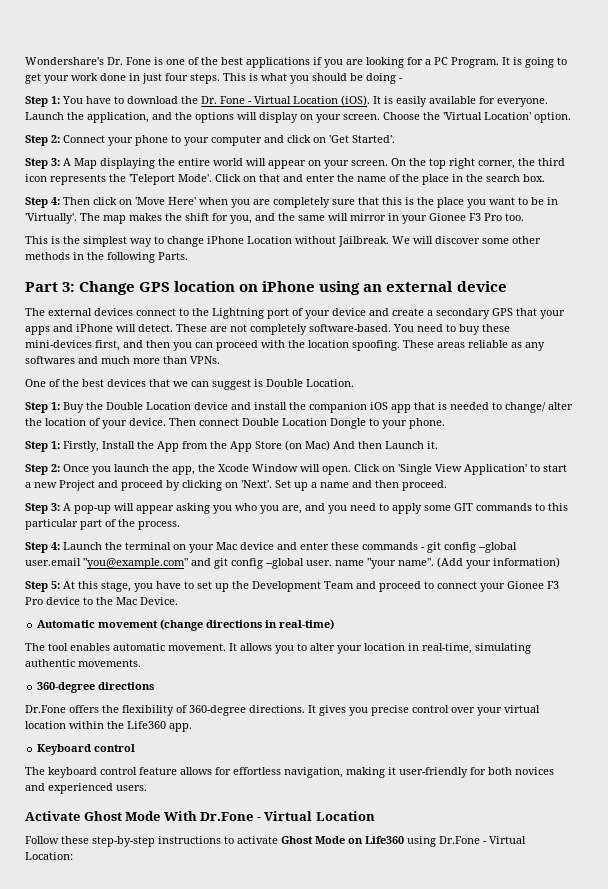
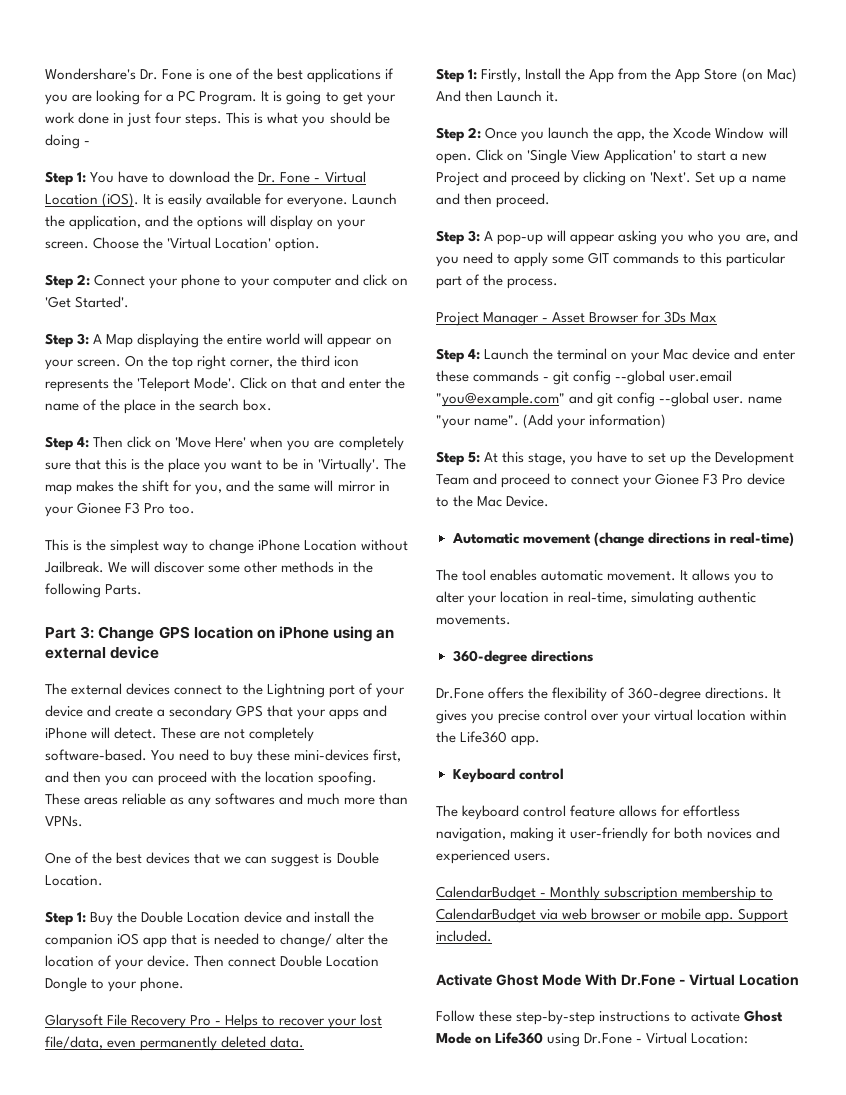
+ Glarysoft File Recovery Pro - Helps to recover your lost file/data, even permanently deleted data.
+ Project Manager - Asset Browser for 3Ds Max
+ CalendarBudget - Monthly subscription membership to CalendarBudget via web browser or mobile app. Support included.

